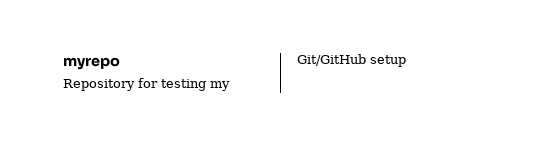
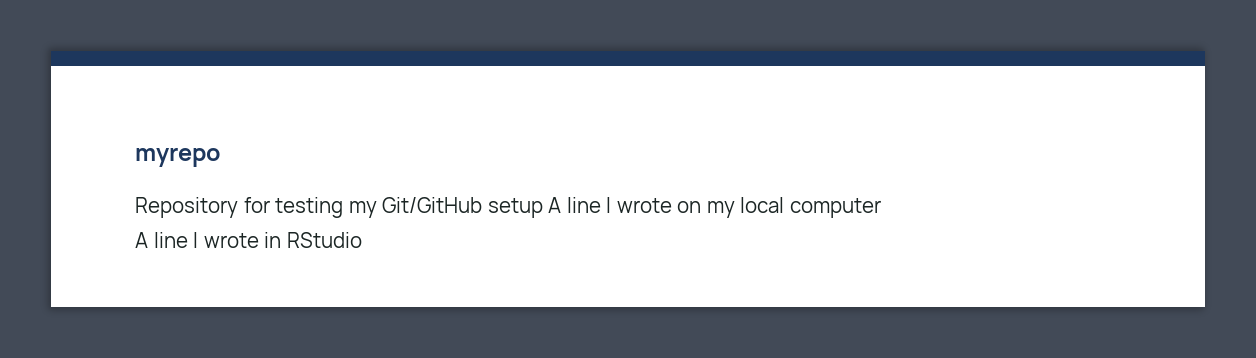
- Repository for testing my Git/GitHub setup
+ Repository for testing my Git/GitHub setup A line I wrote on my local computer
+ A line I wrote in RStudio

